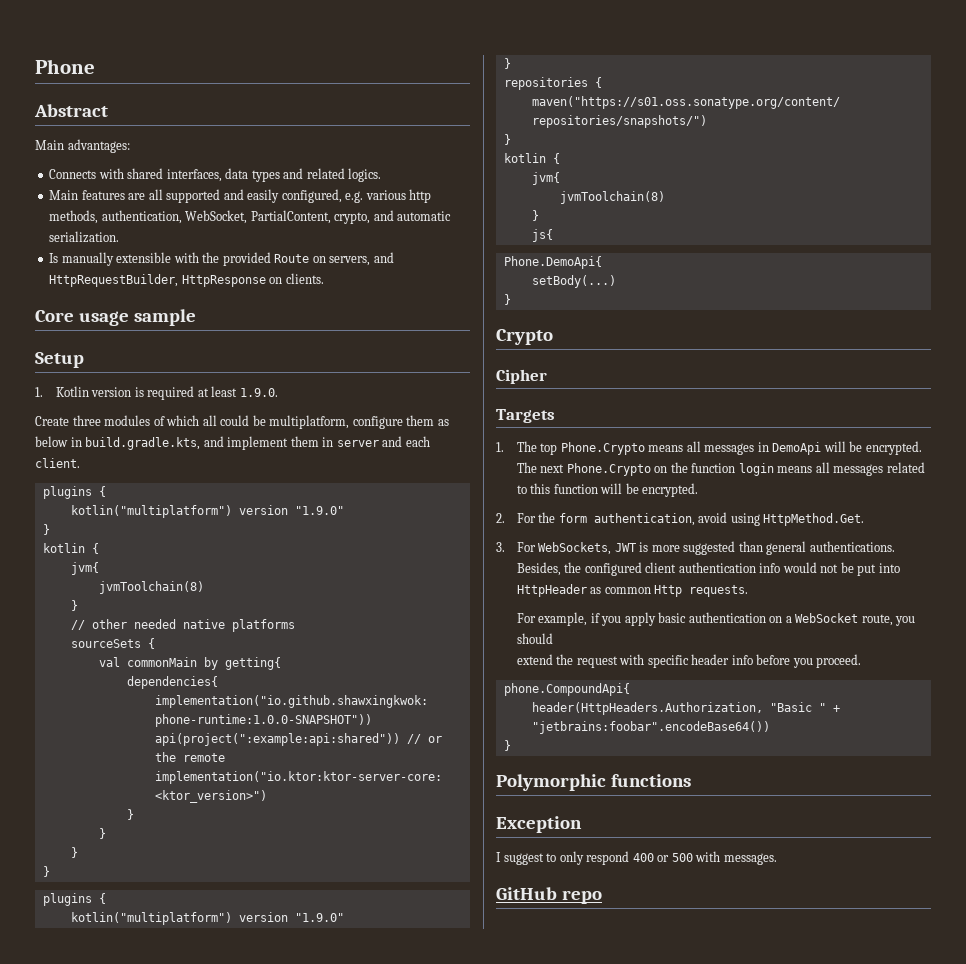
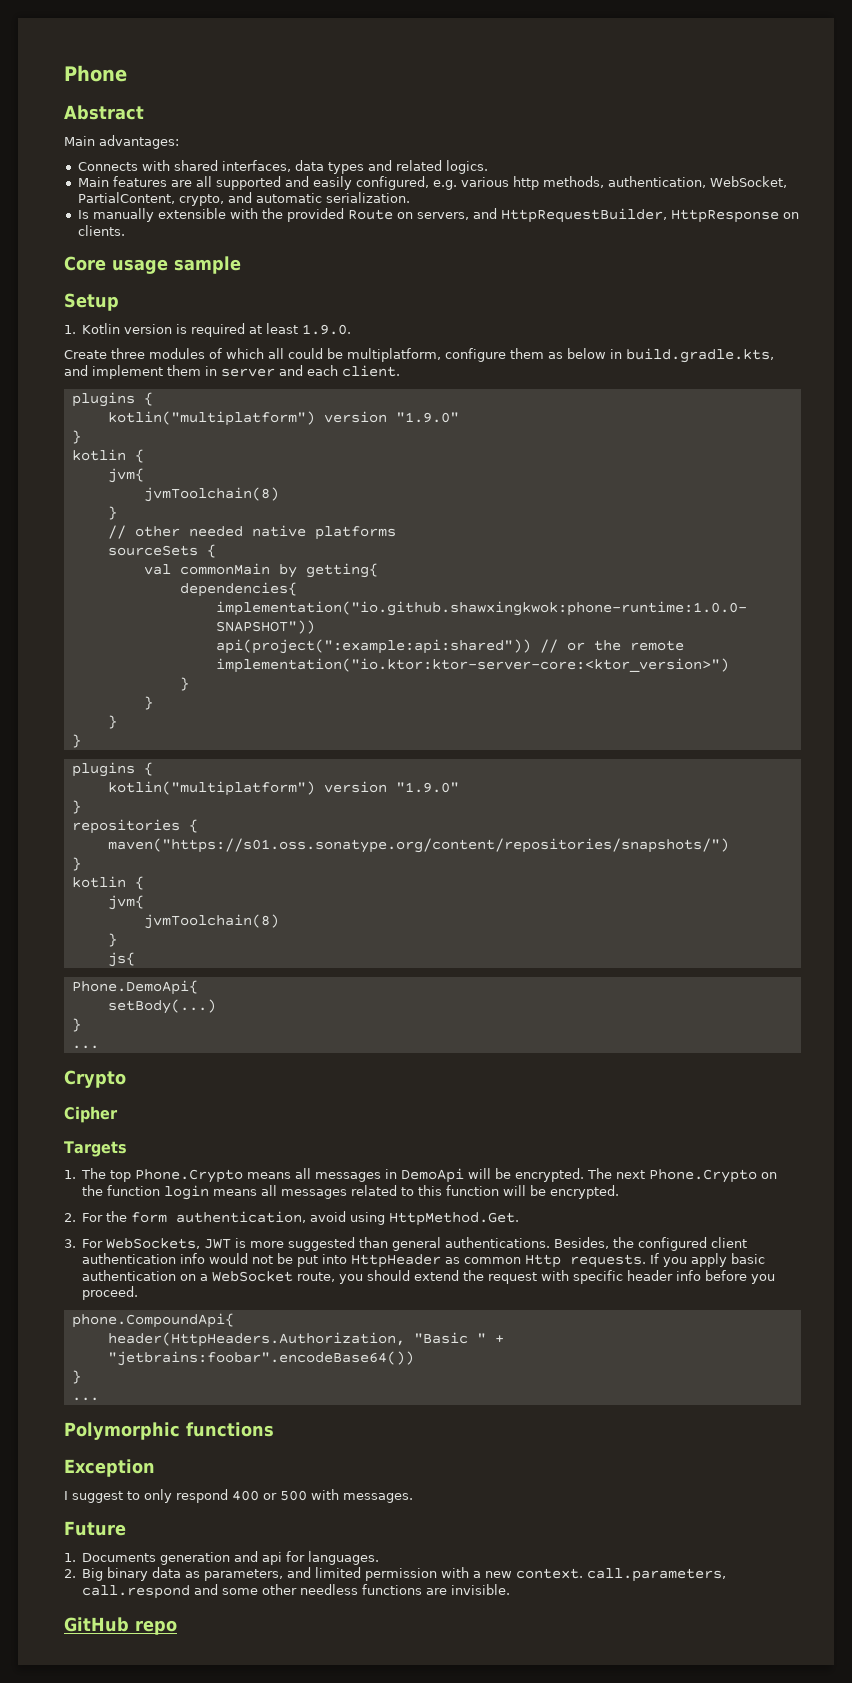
  setBody(...)
  }
+ ...
- Besides, the configured client authentication info would not be put into HttpHeader as common Http requests.
- For example, if you apply basic authentication on a WebSocket route, you should
- extend the request with specific header info before you proceed.
+ Besides, the configured client authentication info would not be put into HttpHeader as common Http requests. If you apply basic authentication on a WebSocket route, you should extend the request with specific header info before you proceed.
  header(HttpHeaders.Authorization, "Basic " + "jetbrains:foobar".encodeBase64())
  }
+ ...
+ Future
+ 1. Documents generation and api for languages.
+ 2. Big binary data as parameters, and limited permission with a new context. call.parameters, call.respond and some other needless functions are invisible.

